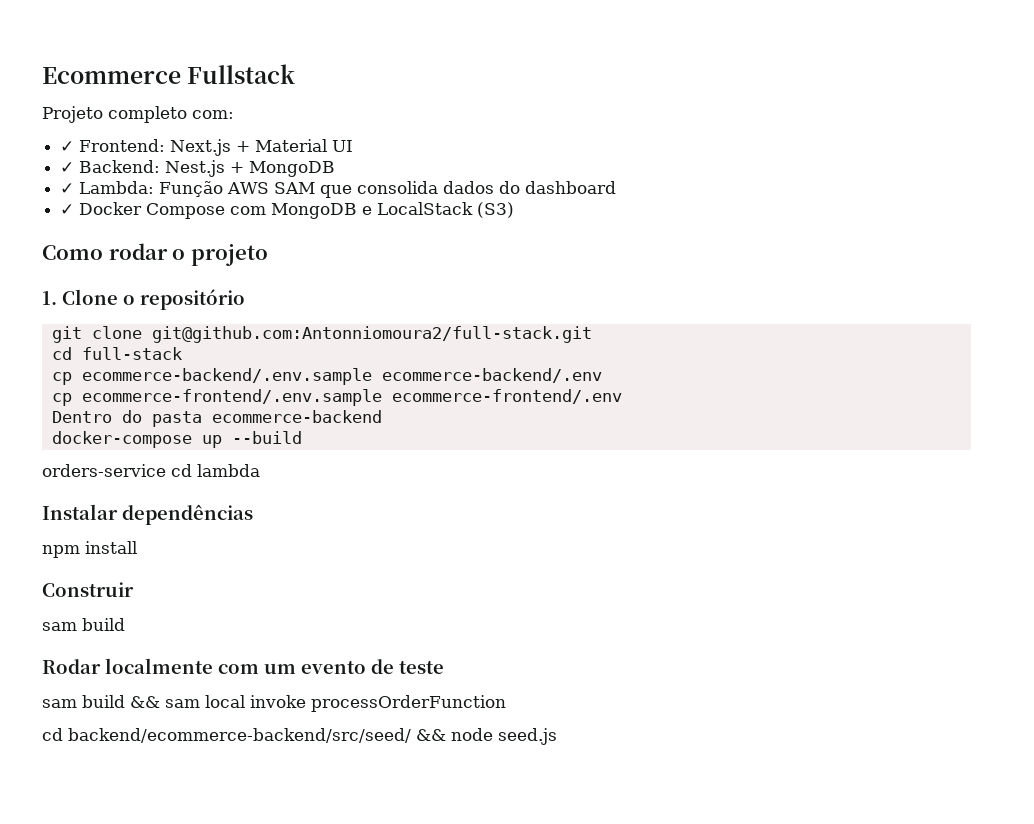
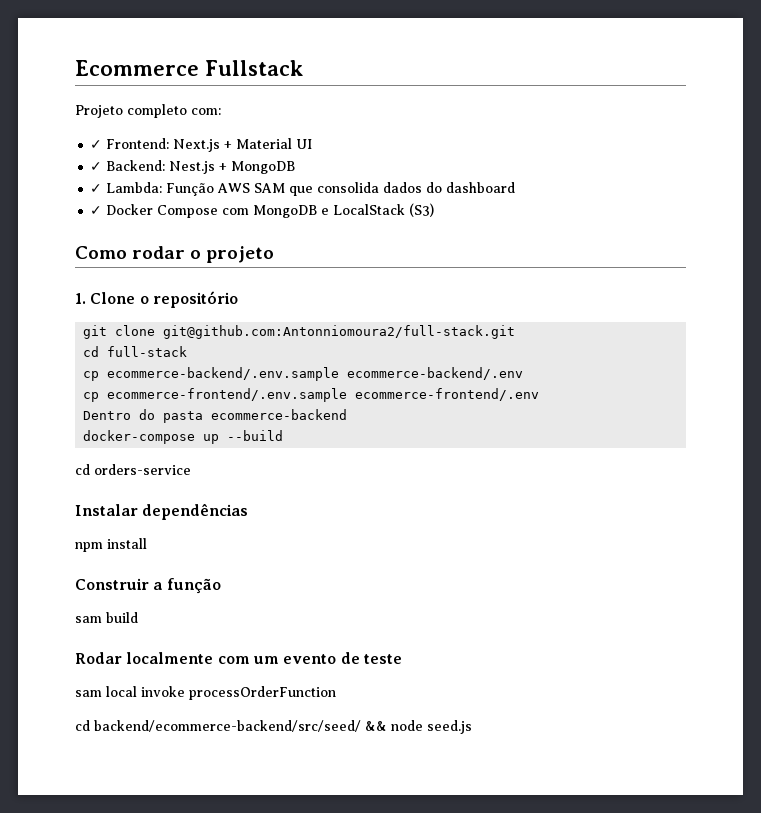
- orders-service cd lambda
+ cd orders-service
- Construir
+ Construir a função
- sam build && sam local invoke processOrderFunction
+ sam local invoke processOrderFunction

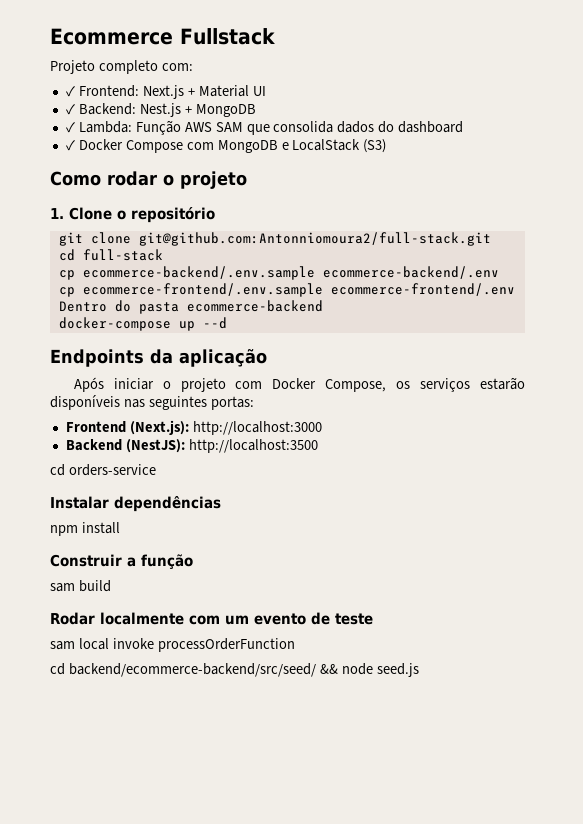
- docker-compose up --build
+ docker-compose up --d
+ Endpoints da aplicação
+ Após iniciar o projeto com Docker Compose, os serviços estarão disponíveis nas seguintes portas:
+ Frontend (Next.js): http://localhost:3000
+ Backend (NestJS): http://localhost:3500

